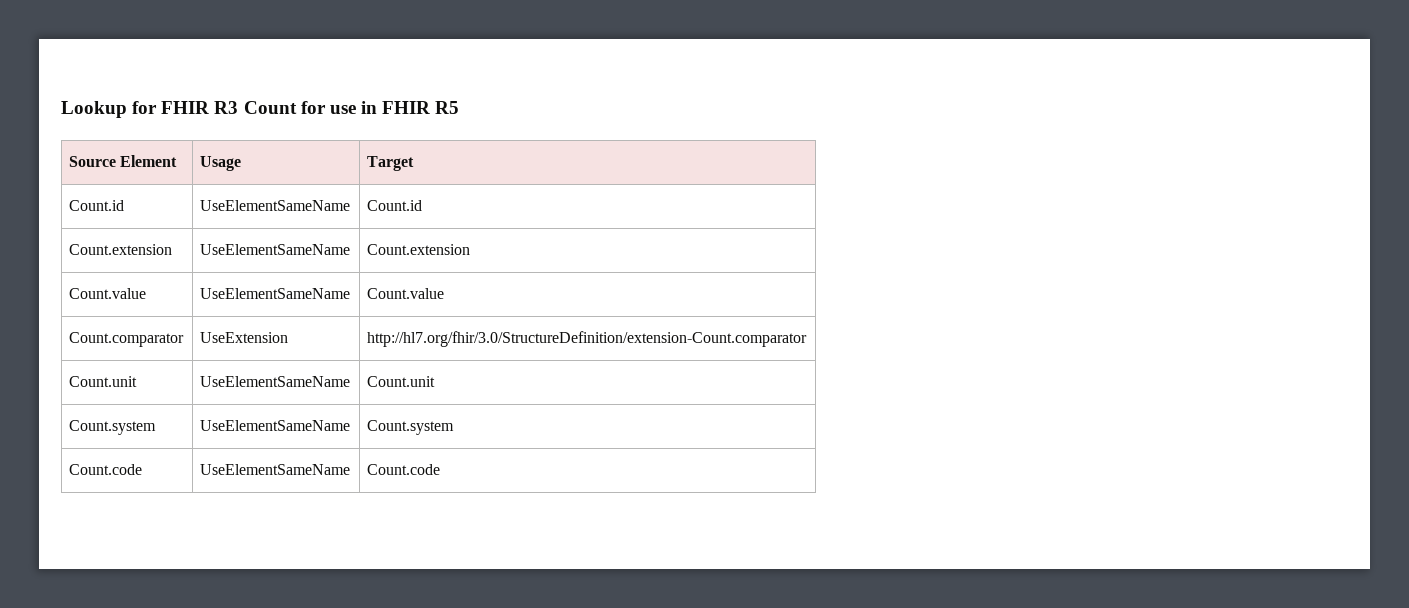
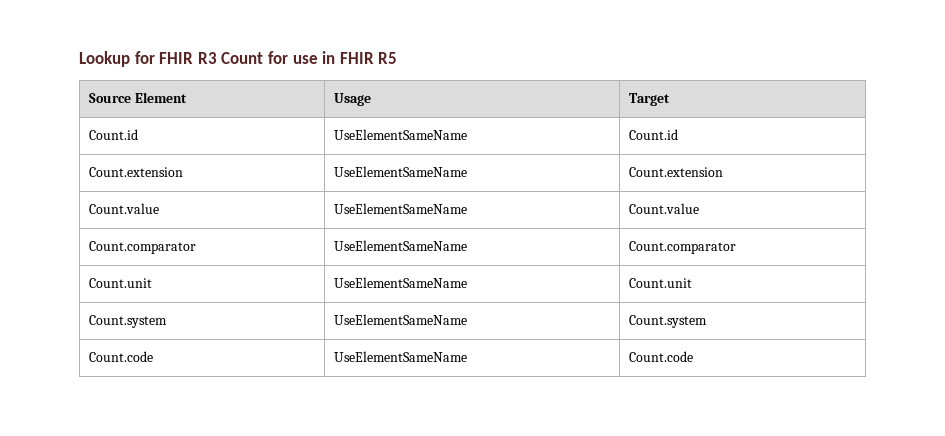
- Count.comparator | UseExtension | http://hl7.org/fhir/3.0/StructureDefinition/extension-Count.comparator
+ Count.comparator | UseElementSameName | Count.comparator

